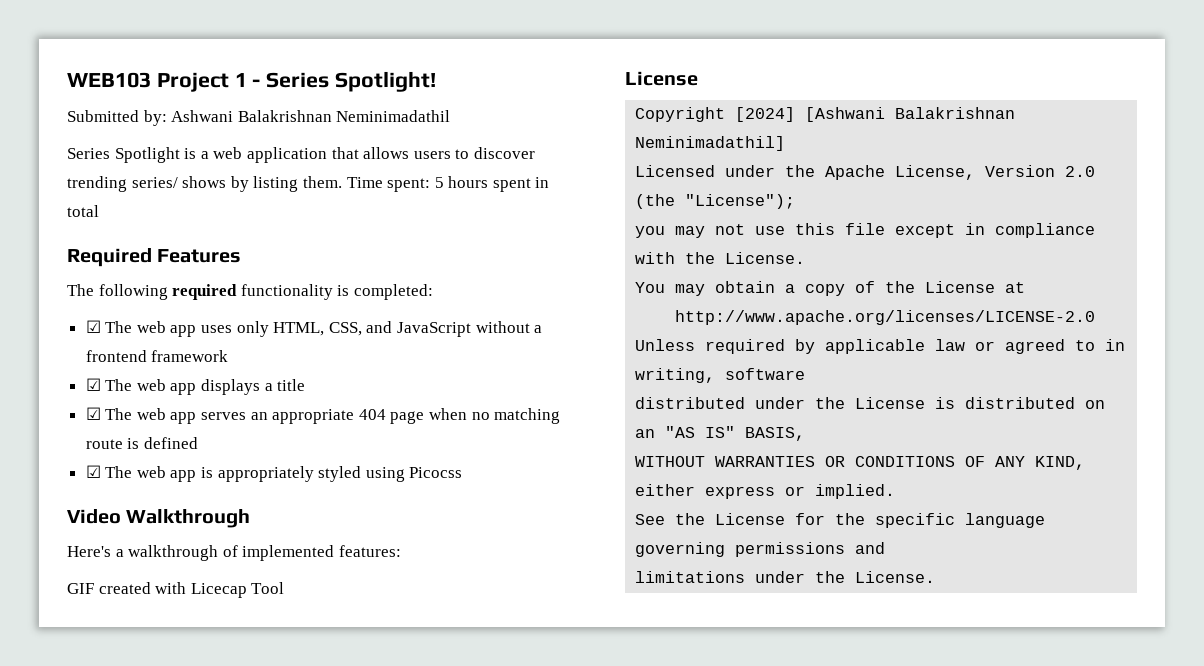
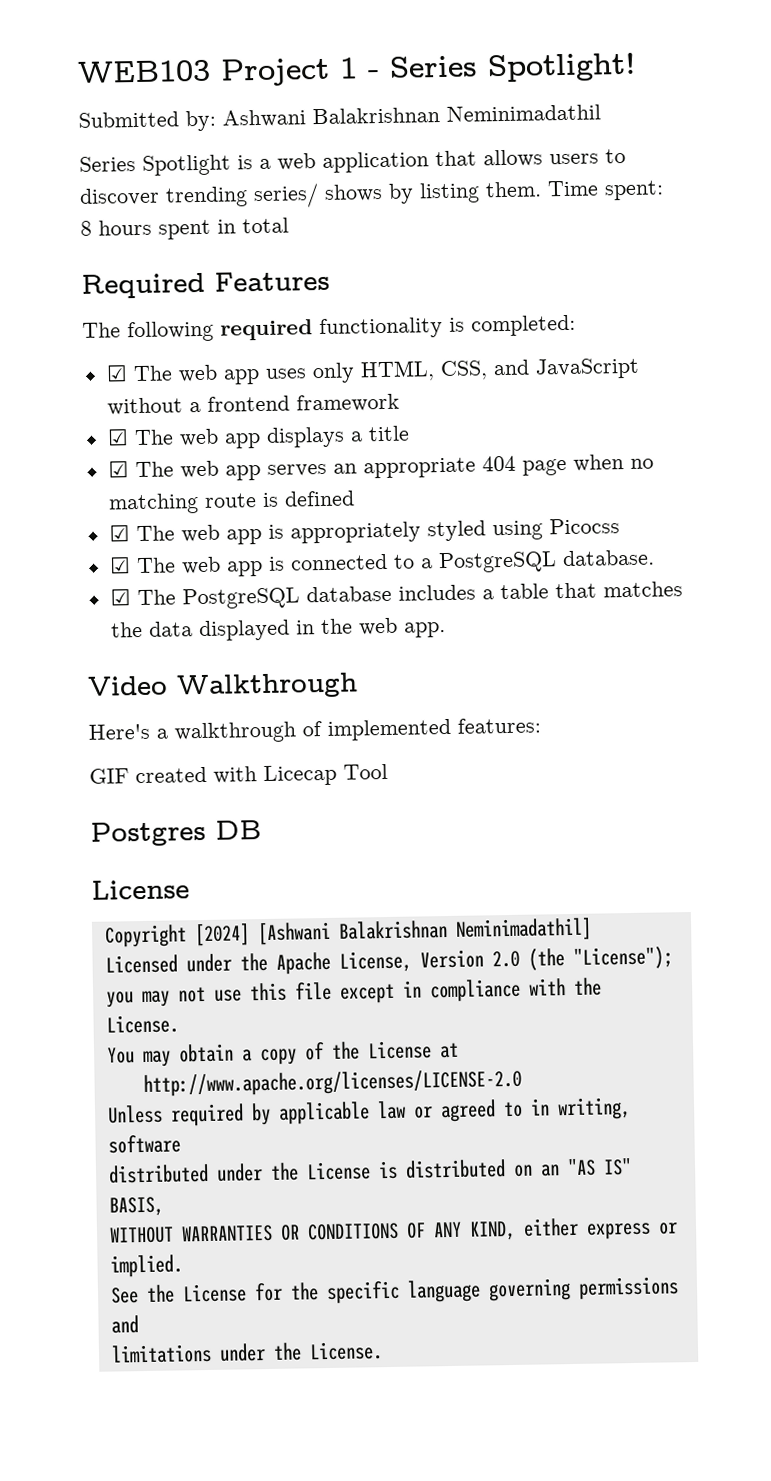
- Time spent: 5 hours spent in total
+ Time spent: 8 hours spent in total
+ ☑ The web app is connected to a PostgreSQL database.
+ ☑ The PostgreSQL database includes a table that matches the data displayed in the web app.
+ Postgres DB

